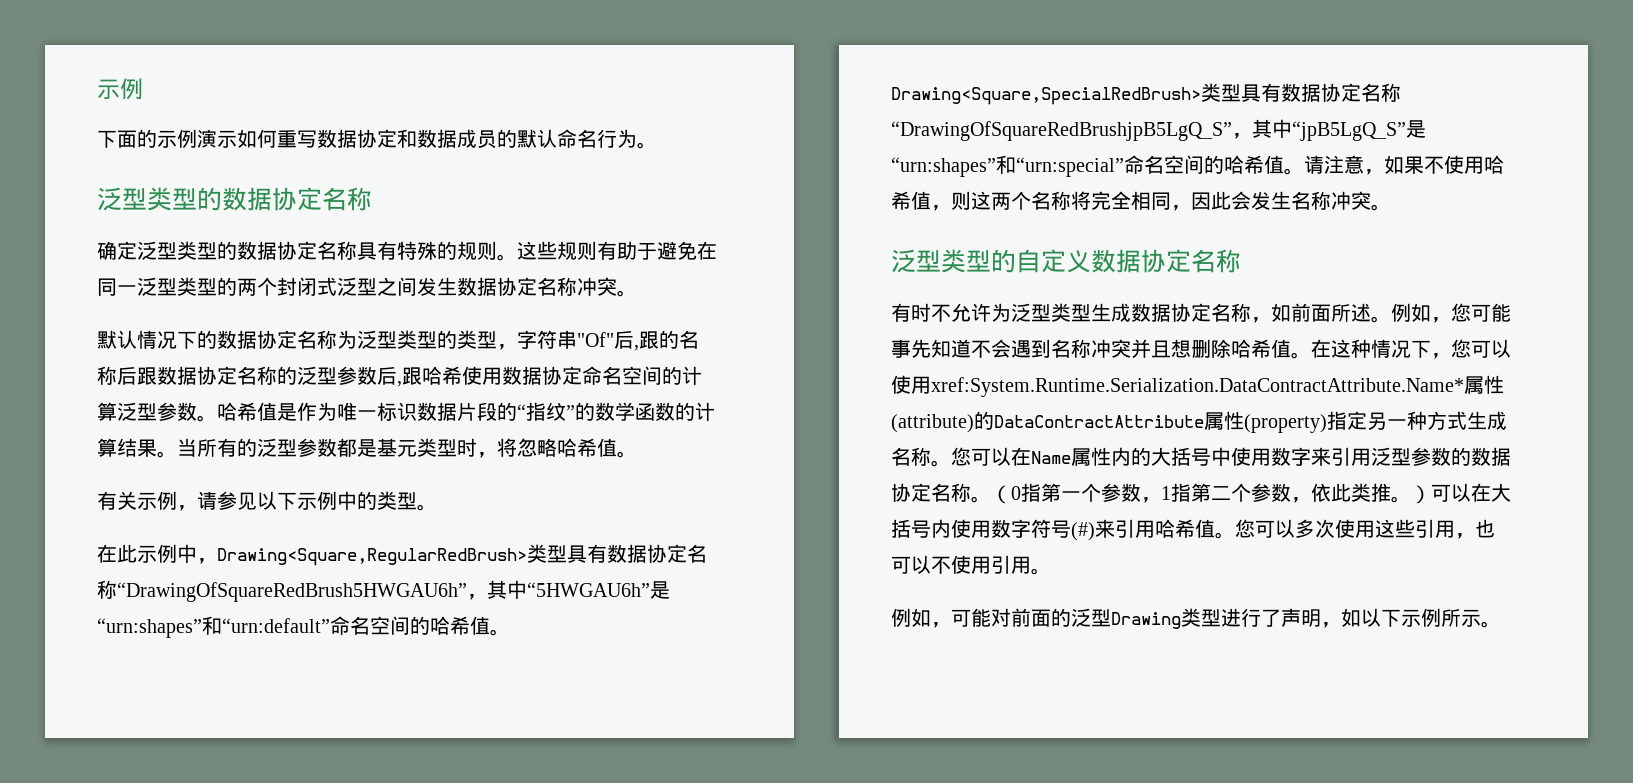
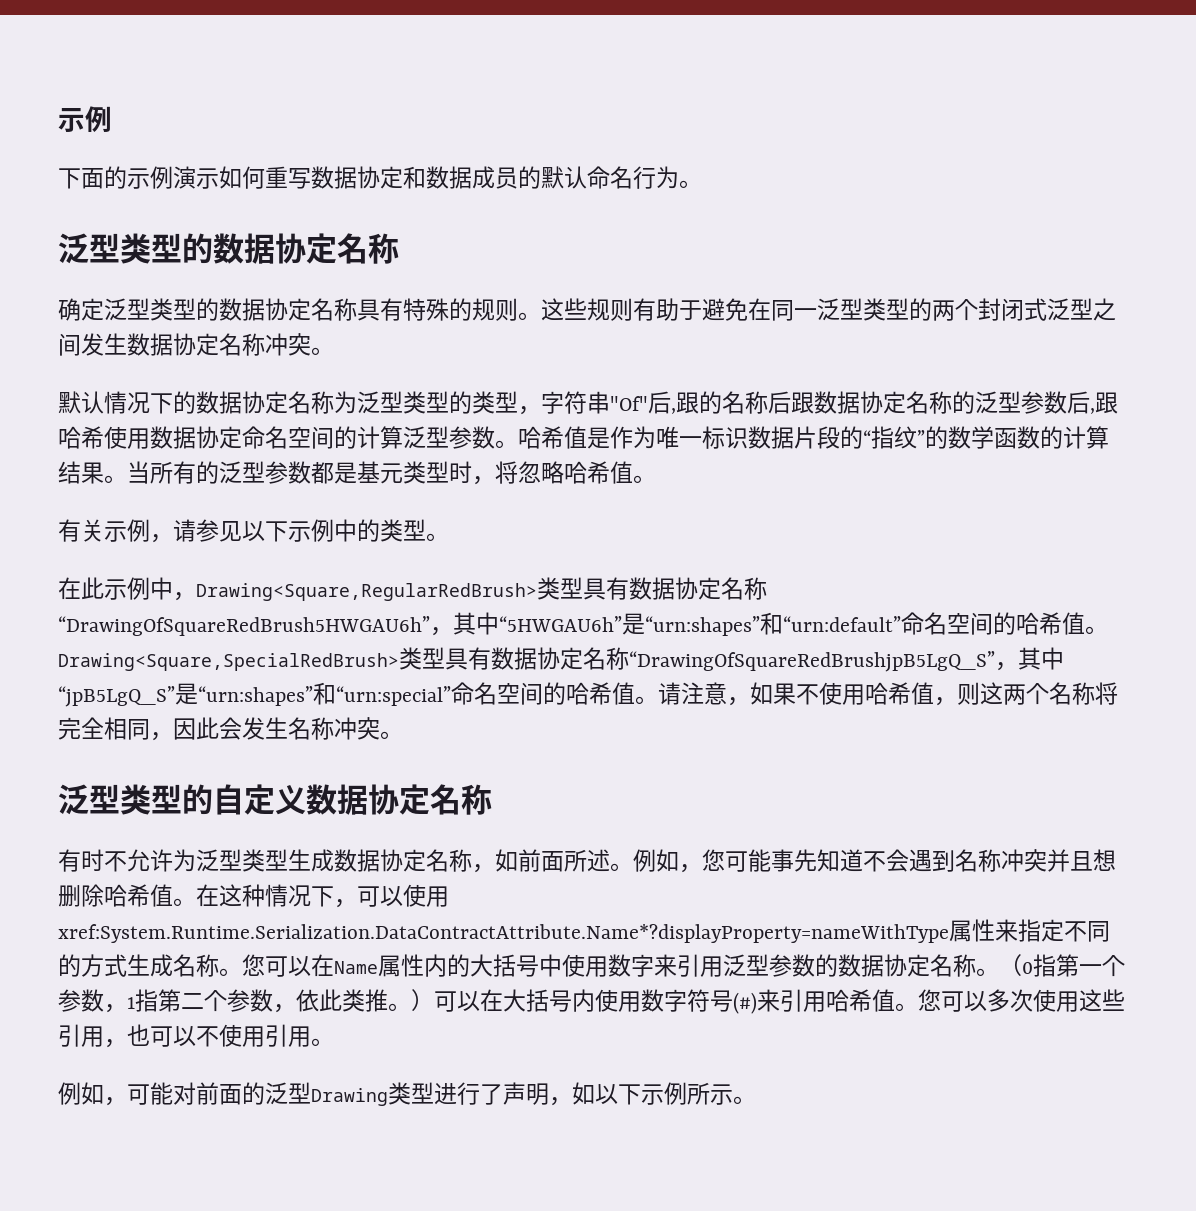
- 在这种情况下，您可以使用xref:System.Runtime.Serialization.DataContractAttribute.Name*属性(attribute)的DataContractAttribute属性(property)指定另一种方式生成名称。
+ 在这种情况下，可以使用xref:System.Runtime.Serialization.DataContractAttribute.Name*?displayProperty=nameWithType属性来指定不同的方式生成名称。

